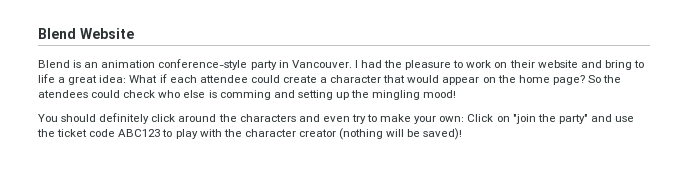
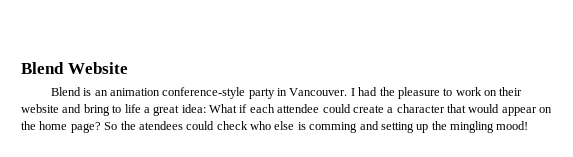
- You should definitely click around the characters and even try to make your own: Click on "join the party" and use the ticket code ABC123 to play with the character creator (nothing will be saved)!

